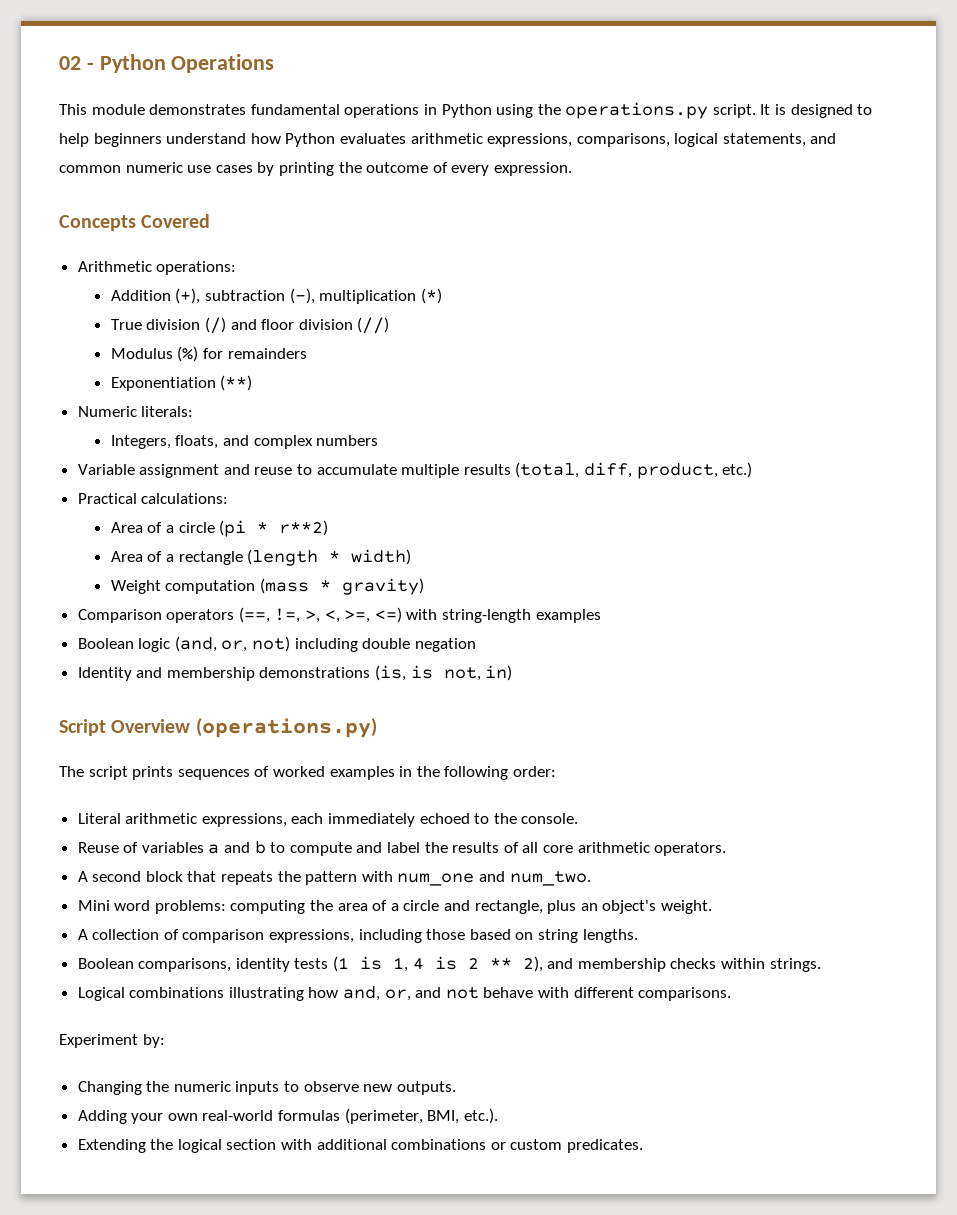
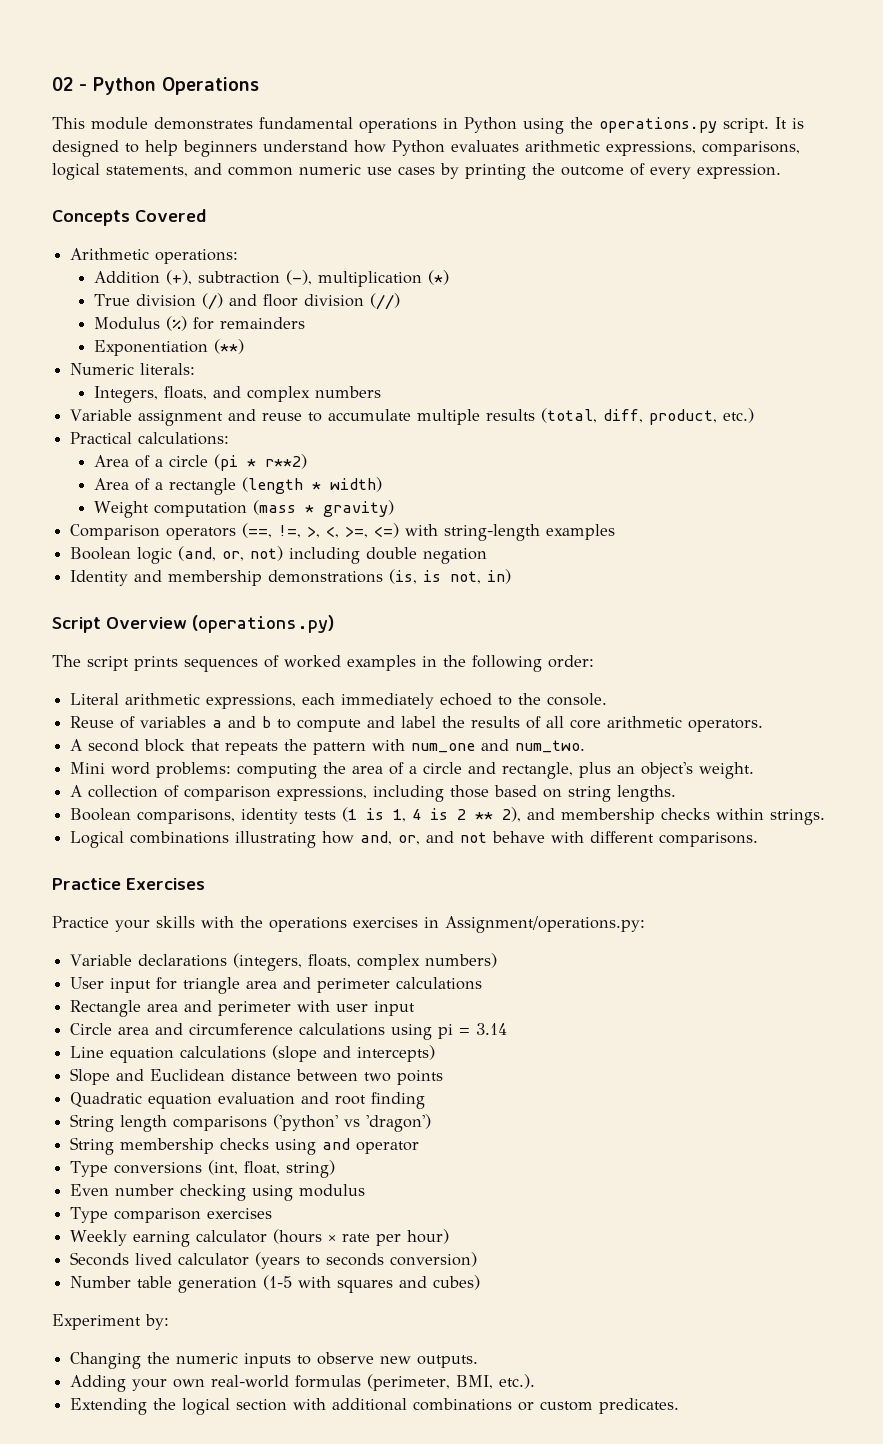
+ Practice Exercises
+ Practice your skills with the operations exercises in Assignment/operations.py:
+ Variable declarations (integers, floats, complex numbers)
+ User input for triangle area and perimeter calculations
+ Rectangle area and perimeter with user input
+ Circle area and circumference calculations using pi = 3.14
+ Line equation calculations (slope and intercepts)
+ Slope and Euclidean distance between two points
+ Quadratic equation evaluation and root finding
+ String length comparisons ('python' vs 'dragon')
+ String membership checks using and operator
+ Type conversions (int, float, string)
+ Even number checking using modulus
+ Type comparison exercises
+ Weekly earning calculator (hours × rate per hour)
+ Seconds lived calculator (years to seconds conversion)
+ Number table generation (1-5 with squares and cubes)

